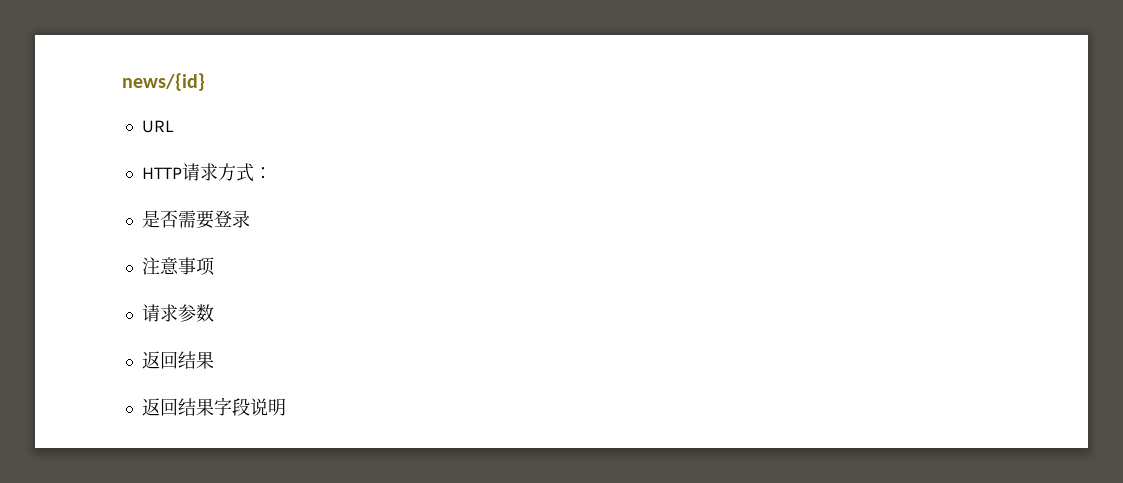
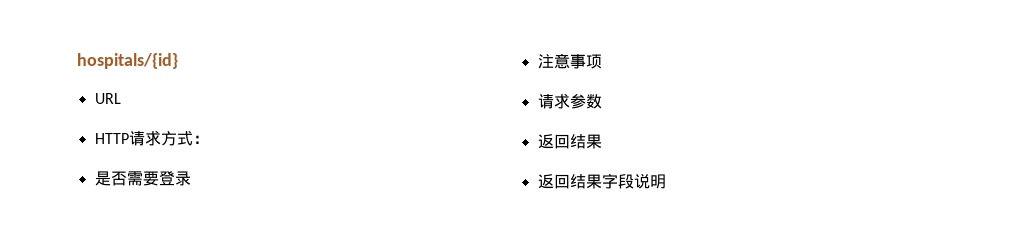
- news/{id}
+ hospitals/{id}

